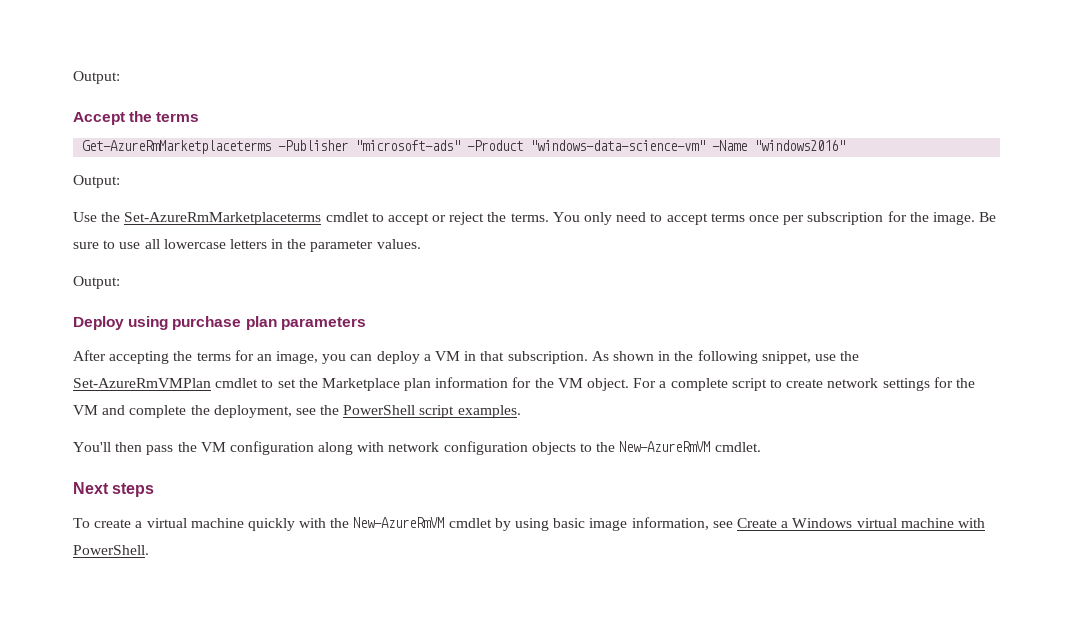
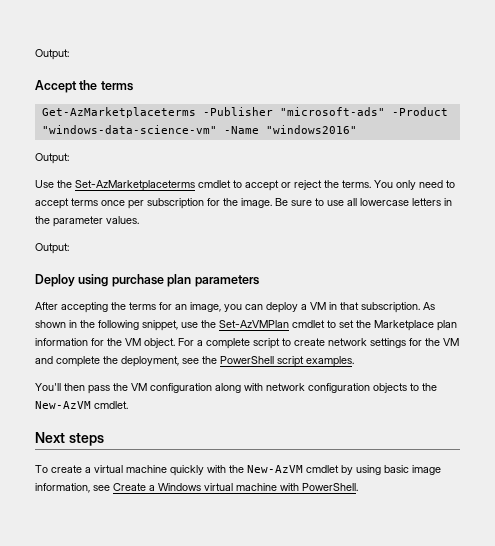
- Get-AzureRmMarketplaceterms -Publisher "microsoft-ads" -Product "windows-data-science-vm" -Name "windows2016"
+ Get-AzMarketplaceterms -Publisher "microsoft-ads" -Product "windows-data-science-vm" -Name "windows2016"
- Use the Set-AzureRmMarketplaceterms cmdlet to accept or reject the terms.
+ Use the Set-AzMarketplaceterms cmdlet to accept or reject the terms.
- As shown in the following snippet, use the Set-AzureRmVMPlan cmdlet to set the Marketplace plan information for the VM object.
+ As shown in the following snippet, use the Set-AzVMPlan cmdlet to set the Marketplace plan information for the VM object.
- You'll then pass the VM configuration along with network configuration objects to the New-AzureRmVM cmdlet.
+ You'll then pass the VM configuration along with network configuration objects to the New-AzVM cmdlet.
- To create a virtual machine quickly with the New-AzureRmVM cmdlet by using basic image information, see Create a Windows virtual machine with PowerShell.
+ To create a virtual machine quickly with the New-AzVM cmdlet by using basic image information, see Create a Windows virtual machine with PowerShell.

